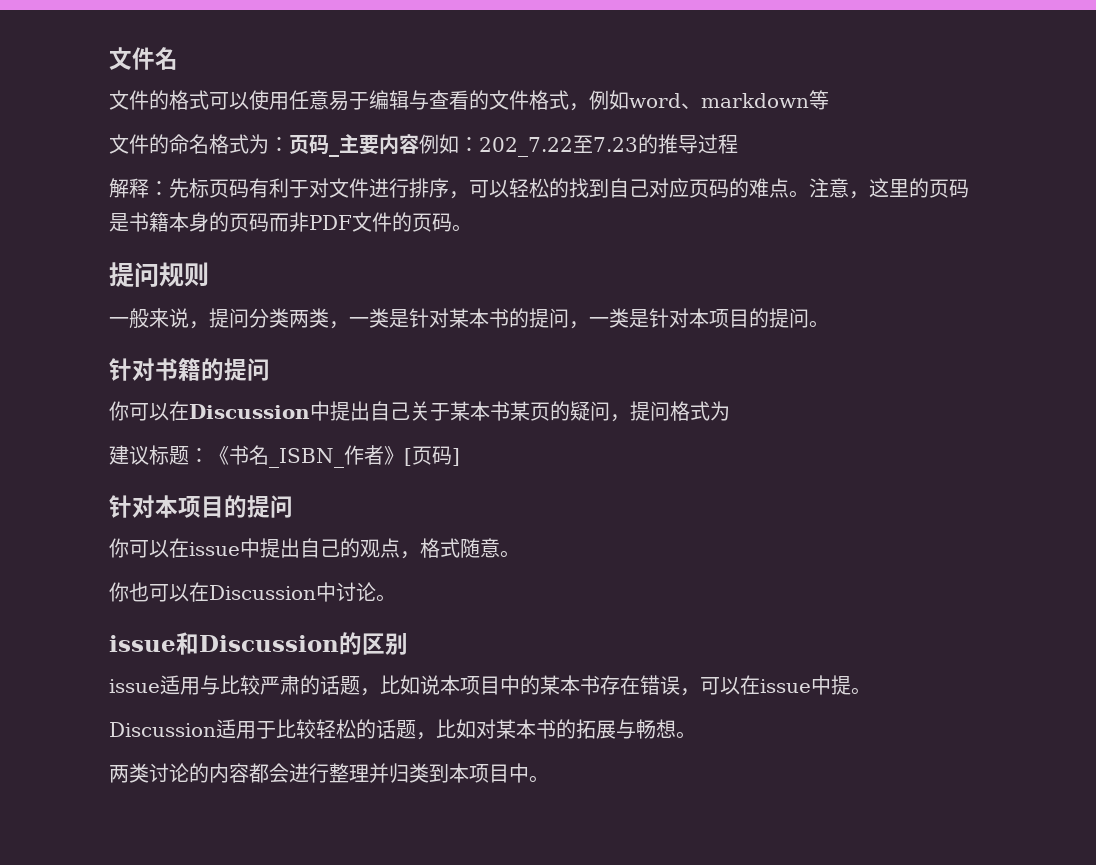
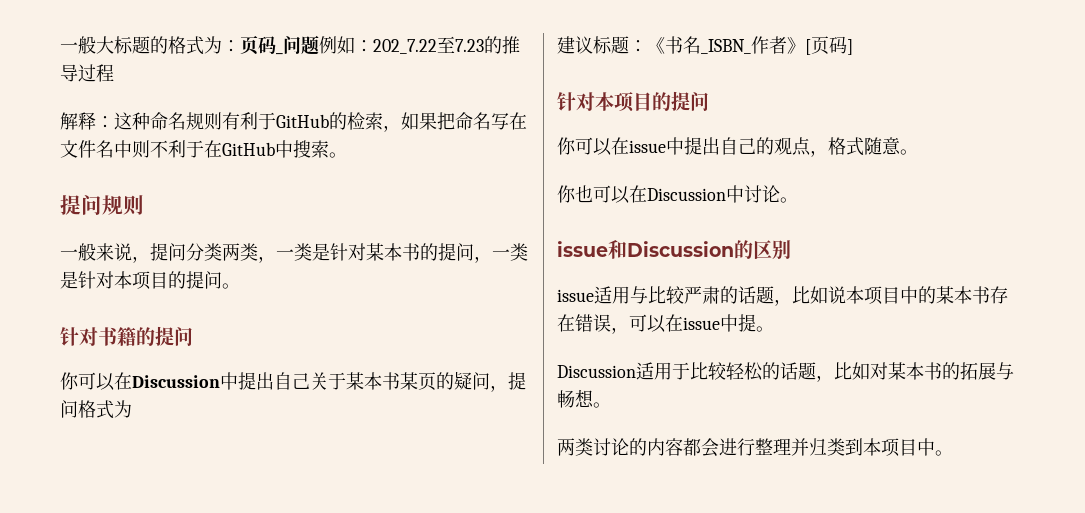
- 文件名
- 文件的格式可以使用任意易于编辑与查看的文件格式，例如word、markdown等
- 文件的命名格式为：页码_主要内容例如：202_7.22至7.23的推导过程
+ 一般大标题的格式为：页码_问题例如：202_7.22至7.23的推导过程
- 解释：先标页码有利于对文件进行排序，可以轻松的找到自己对应页码的难点。注意，这里的页码是书籍本身的页码而非PDF文件的页码。
+ 解释：这种命名规则有利于GitHub的检索，如果把命名写在文件名中则不利于在GitHub中搜索。

